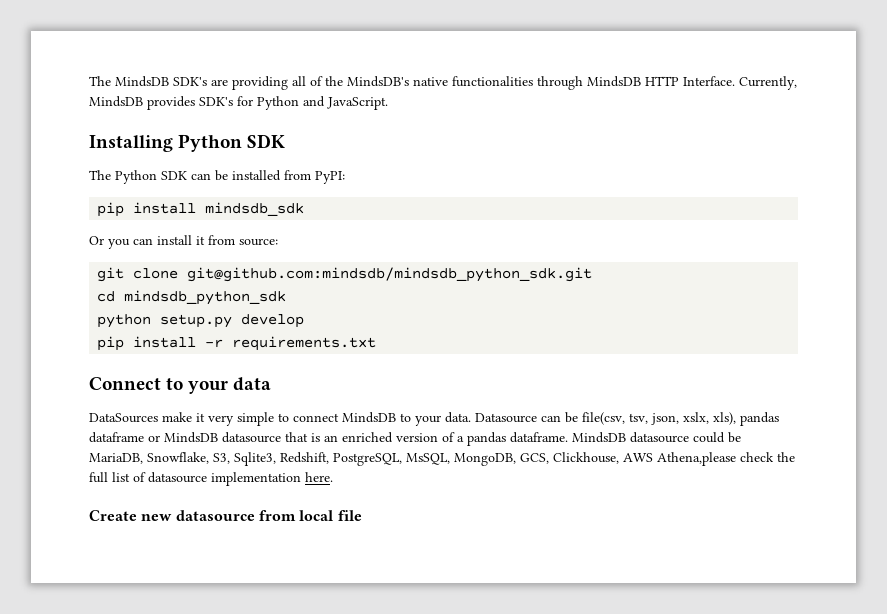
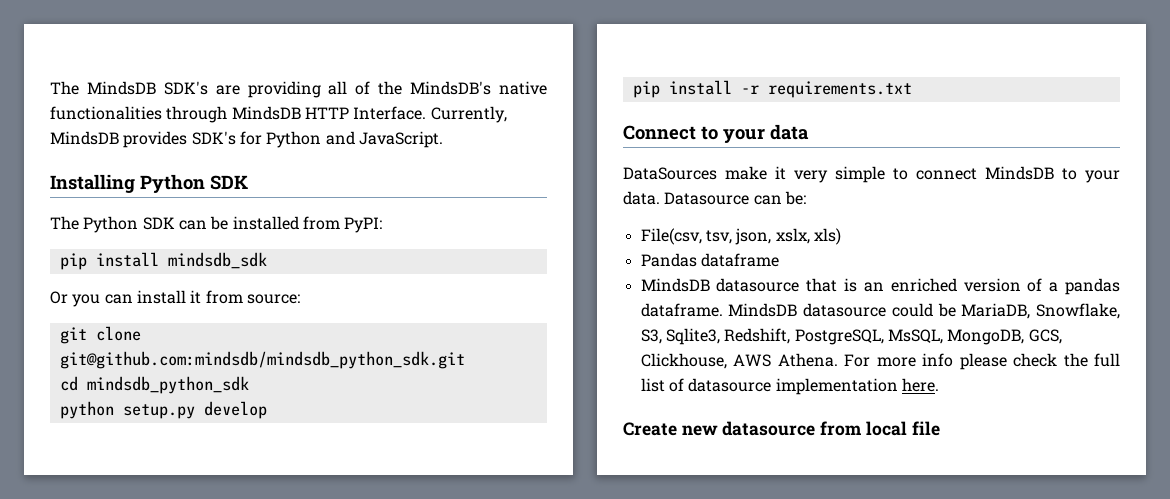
- Datasource can be file(csv, tsv, json, xslx, xls), pandas dataframe or MindsDB datasource that is an enriched version of a pandas dataframe.
+ Datasource can be:
+ File(csv, tsv, json, xslx, xls)
+ Pandas dataframe
+ MindsDB datasource that is an enriched version of a pandas dataframe.
- MindsDB datasource could be MariaDB, Snowflake, S3, Sqlite3, Redshift, PostgreSQL, MsSQL, MongoDB, GCS, Clickhouse, AWS Athena,please check the full list of datasource implementation here.
+ MindsDB datasource could be MariaDB, Snowflake, S3, Sqlite3, Redshift, PostgreSQL, MsSQL, MongoDB, GCS, Clickhouse, AWS Athena. For more info please check the full list of datasource implementation here.

